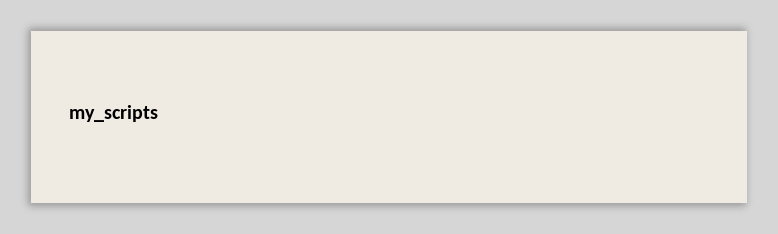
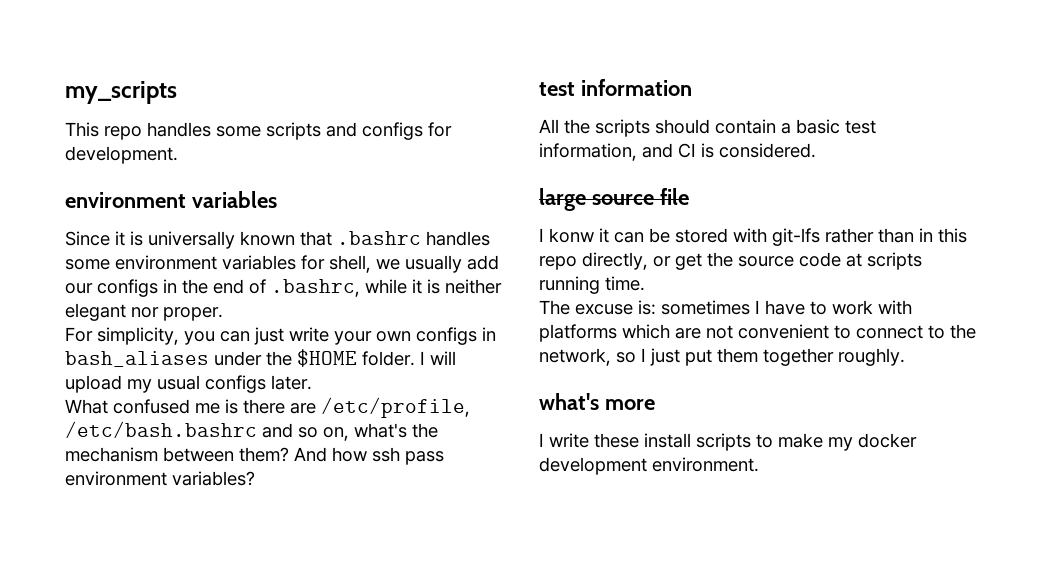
+ This repo handles some scripts and configs for development.
+ environment variables
+ Since it is universally known that .bashrc handles some environment variables for shell, we usually add our configs in the end of .bashrc, while it is neither elegant nor proper.
+ For simplicity, you can just write your own configs in bash_aliases under the $HOME folder. I will upload my usual configs later.
+ What confused me is there are /etc/profile, /etc/bash.bashrc and so on, what's the mechanism between them? And how ssh pass environment variables?
+ test information
+ All the scripts should contain a basic test information, and CI is considered.
+ large source file
+ I konw it can be stored with git-lfs rather than in this repo directly, or get the source code at scripts running time.
+ The excuse is: sometimes I have to work with platforms which are not convenient to connect to the network, so I just put them together roughly.
+ what's more
+ I write these install scripts to make my docker development environment.

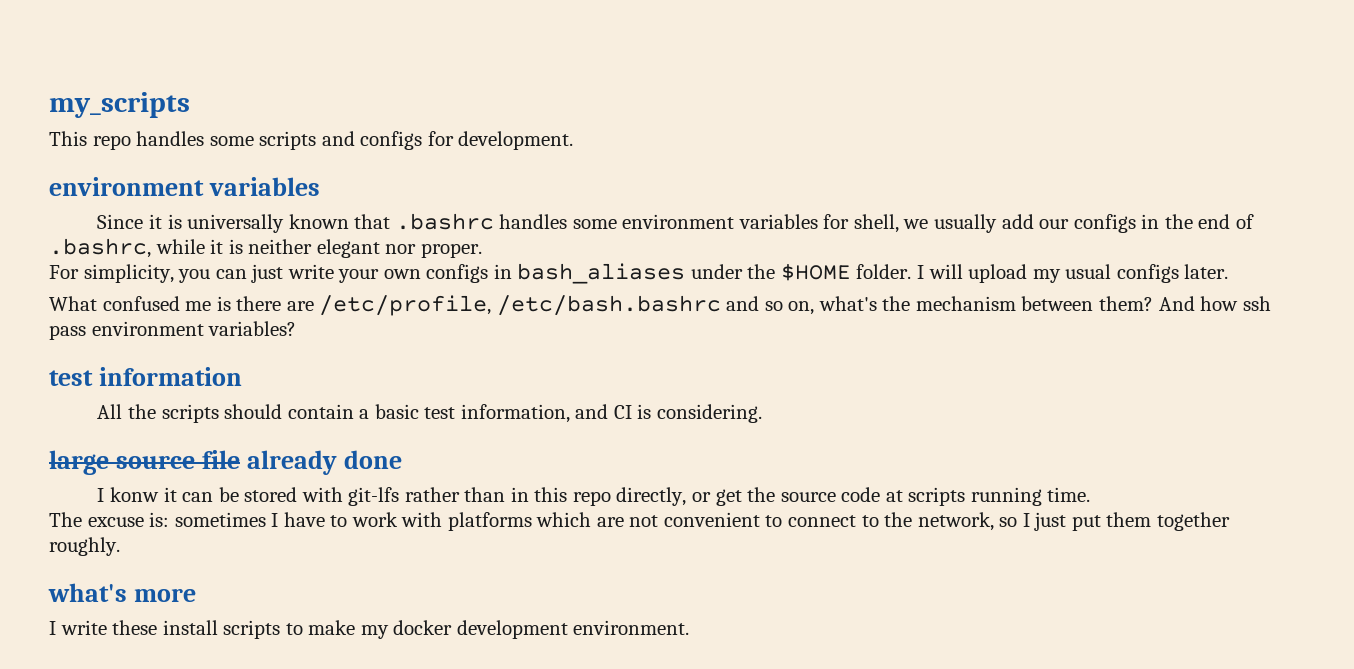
- All the scripts should contain a basic test information, and CI is considered.
+ All the scripts should contain a basic test information, and CI is considering.
- large source file
+ large source file already done

